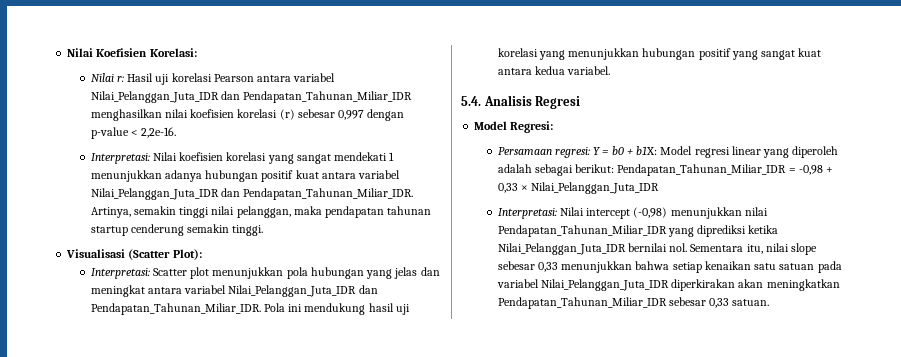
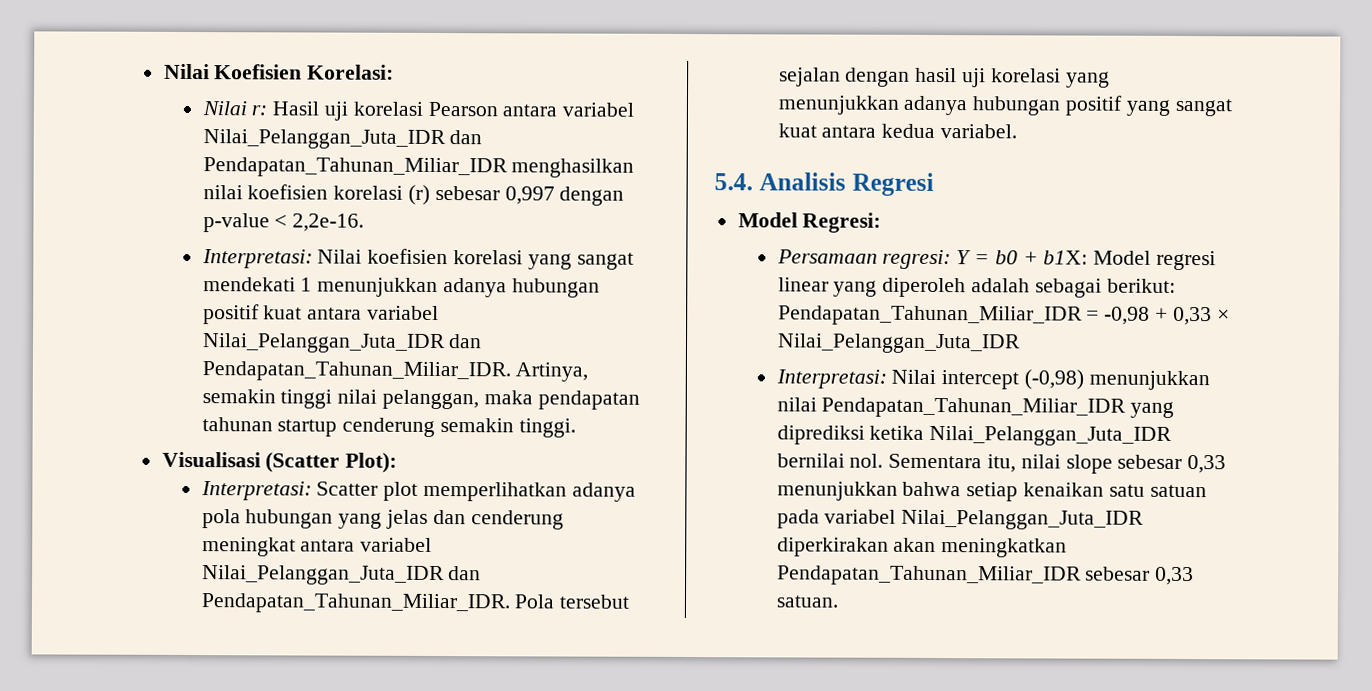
- Interpretasi: Scatter plot menunjukkan pola hubungan yang jelas dan meningkat antara variabel Nilai_Pelanggan_Juta_IDR dan Pendapatan_Tahunan_Miliar_IDR.
+ Interpretasi: Scatter plot memperlihatkan adanya pola hubungan yang jelas dan cenderung meningkat antara variabel Nilai_Pelanggan_Juta_IDR dan Pendapatan_Tahunan_Miliar_IDR.
- Pola ini mendukung hasil uji korelasi yang menunjukkan hubungan positif yang sangat kuat antara kedua variabel.
+ Pola tersebut sejalan dengan hasil uji korelasi yang menunjukkan adanya hubungan positif yang sangat kuat antara kedua variabel.

